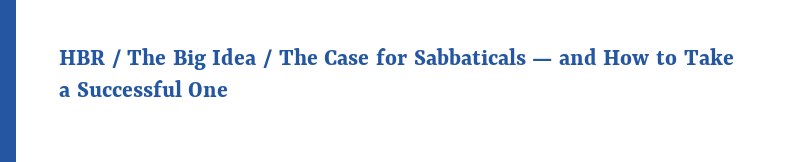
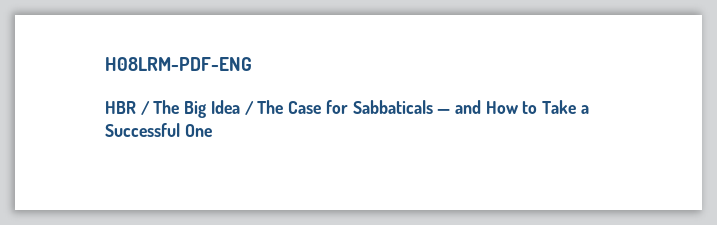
+ H08LRM-PDF-ENG

